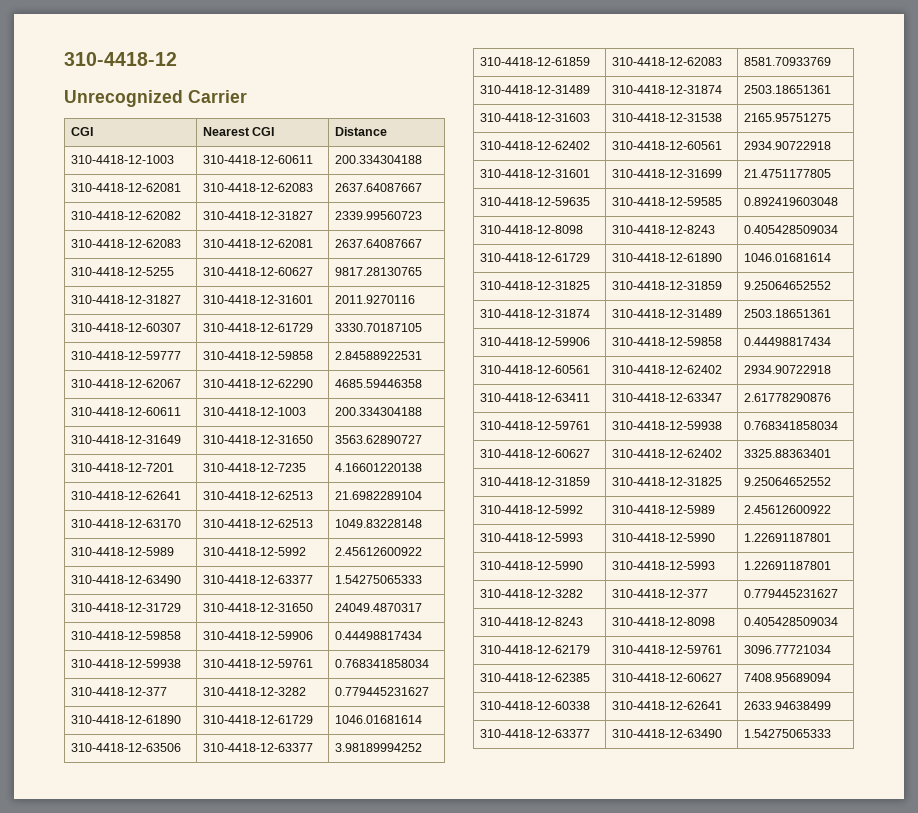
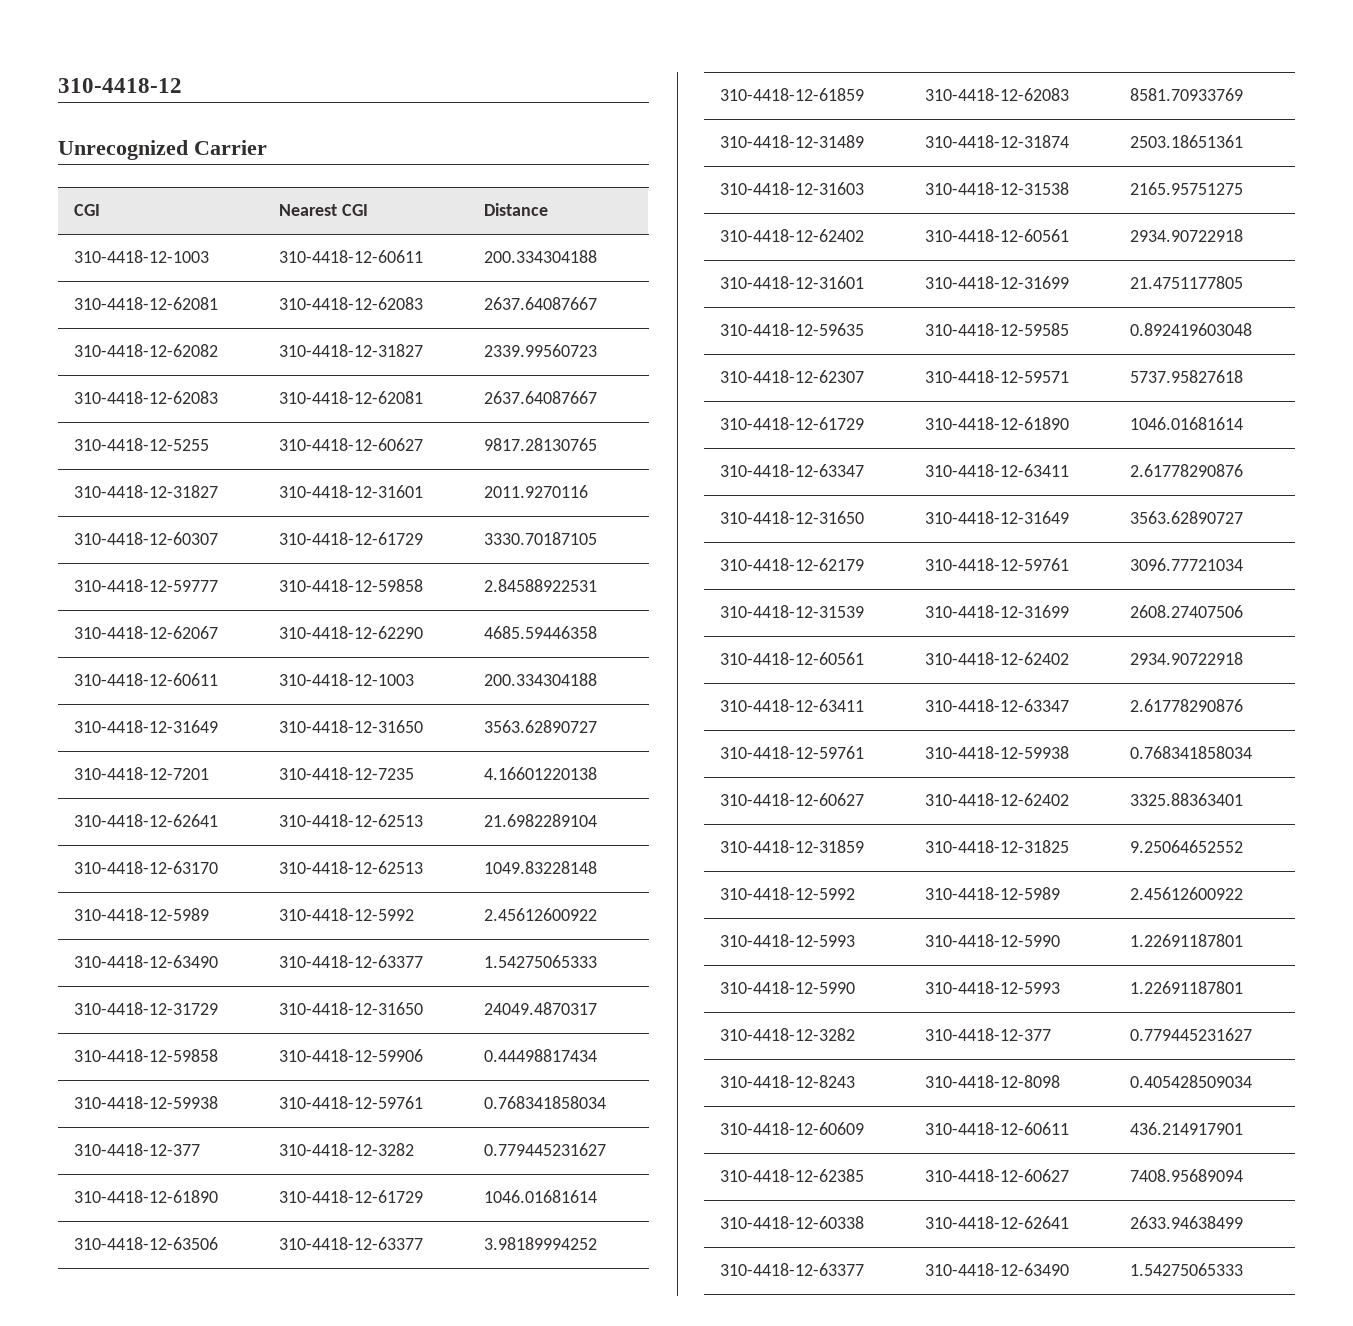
- 310-4418-12-8098 | 310-4418-12-8243 | 0.405428509034
+ 310-4418-12-62307 | 310-4418-12-59571 | 5737.95827618
- 310-4418-12-31825 | 310-4418-12-31859 | 9.25064652552
- 310-4418-12-31874 | 310-4418-12-31489 | 2503.18651361
- 310-4418-12-59906 | 310-4418-12-59858 | 0.44498817434
+ 310-4418-12-63347 | 310-4418-12-63411 | 2.61778290876
+ 310-4418-12-31650 | 310-4418-12-31649 | 3563.62890727
+ 310-4418-12-62179 | 310-4418-12-59761 | 3096.77721034
+ 310-4418-12-31539 | 310-4418-12-31699 | 2608.27407506
- 310-4418-12-62179 | 310-4418-12-59761 | 3096.77721034
+ 310-4418-12-60609 | 310-4418-12-60611 | 436.214917901

